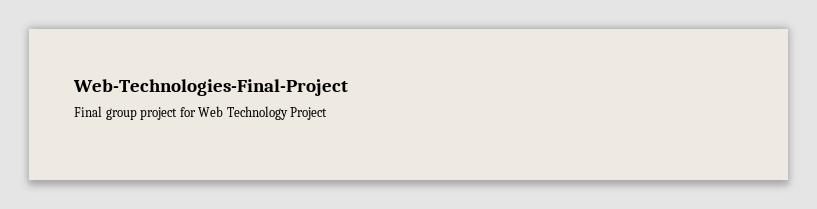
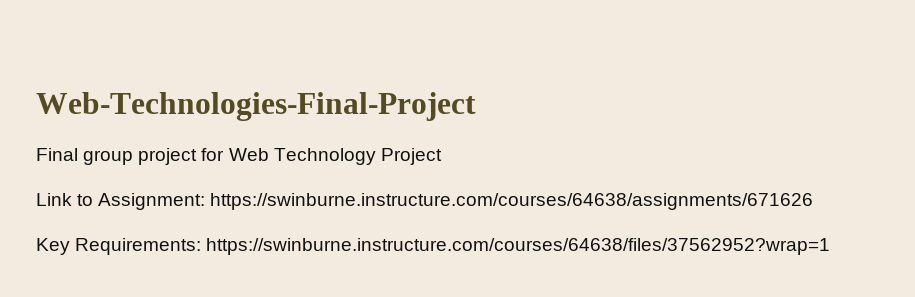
+ Link to Assignment: https://swinburne.instructure.com/courses/64638/assignments/671626
+ Key Requirements: https://swinburne.instructure.com/courses/64638/files/37562952?wrap=1

